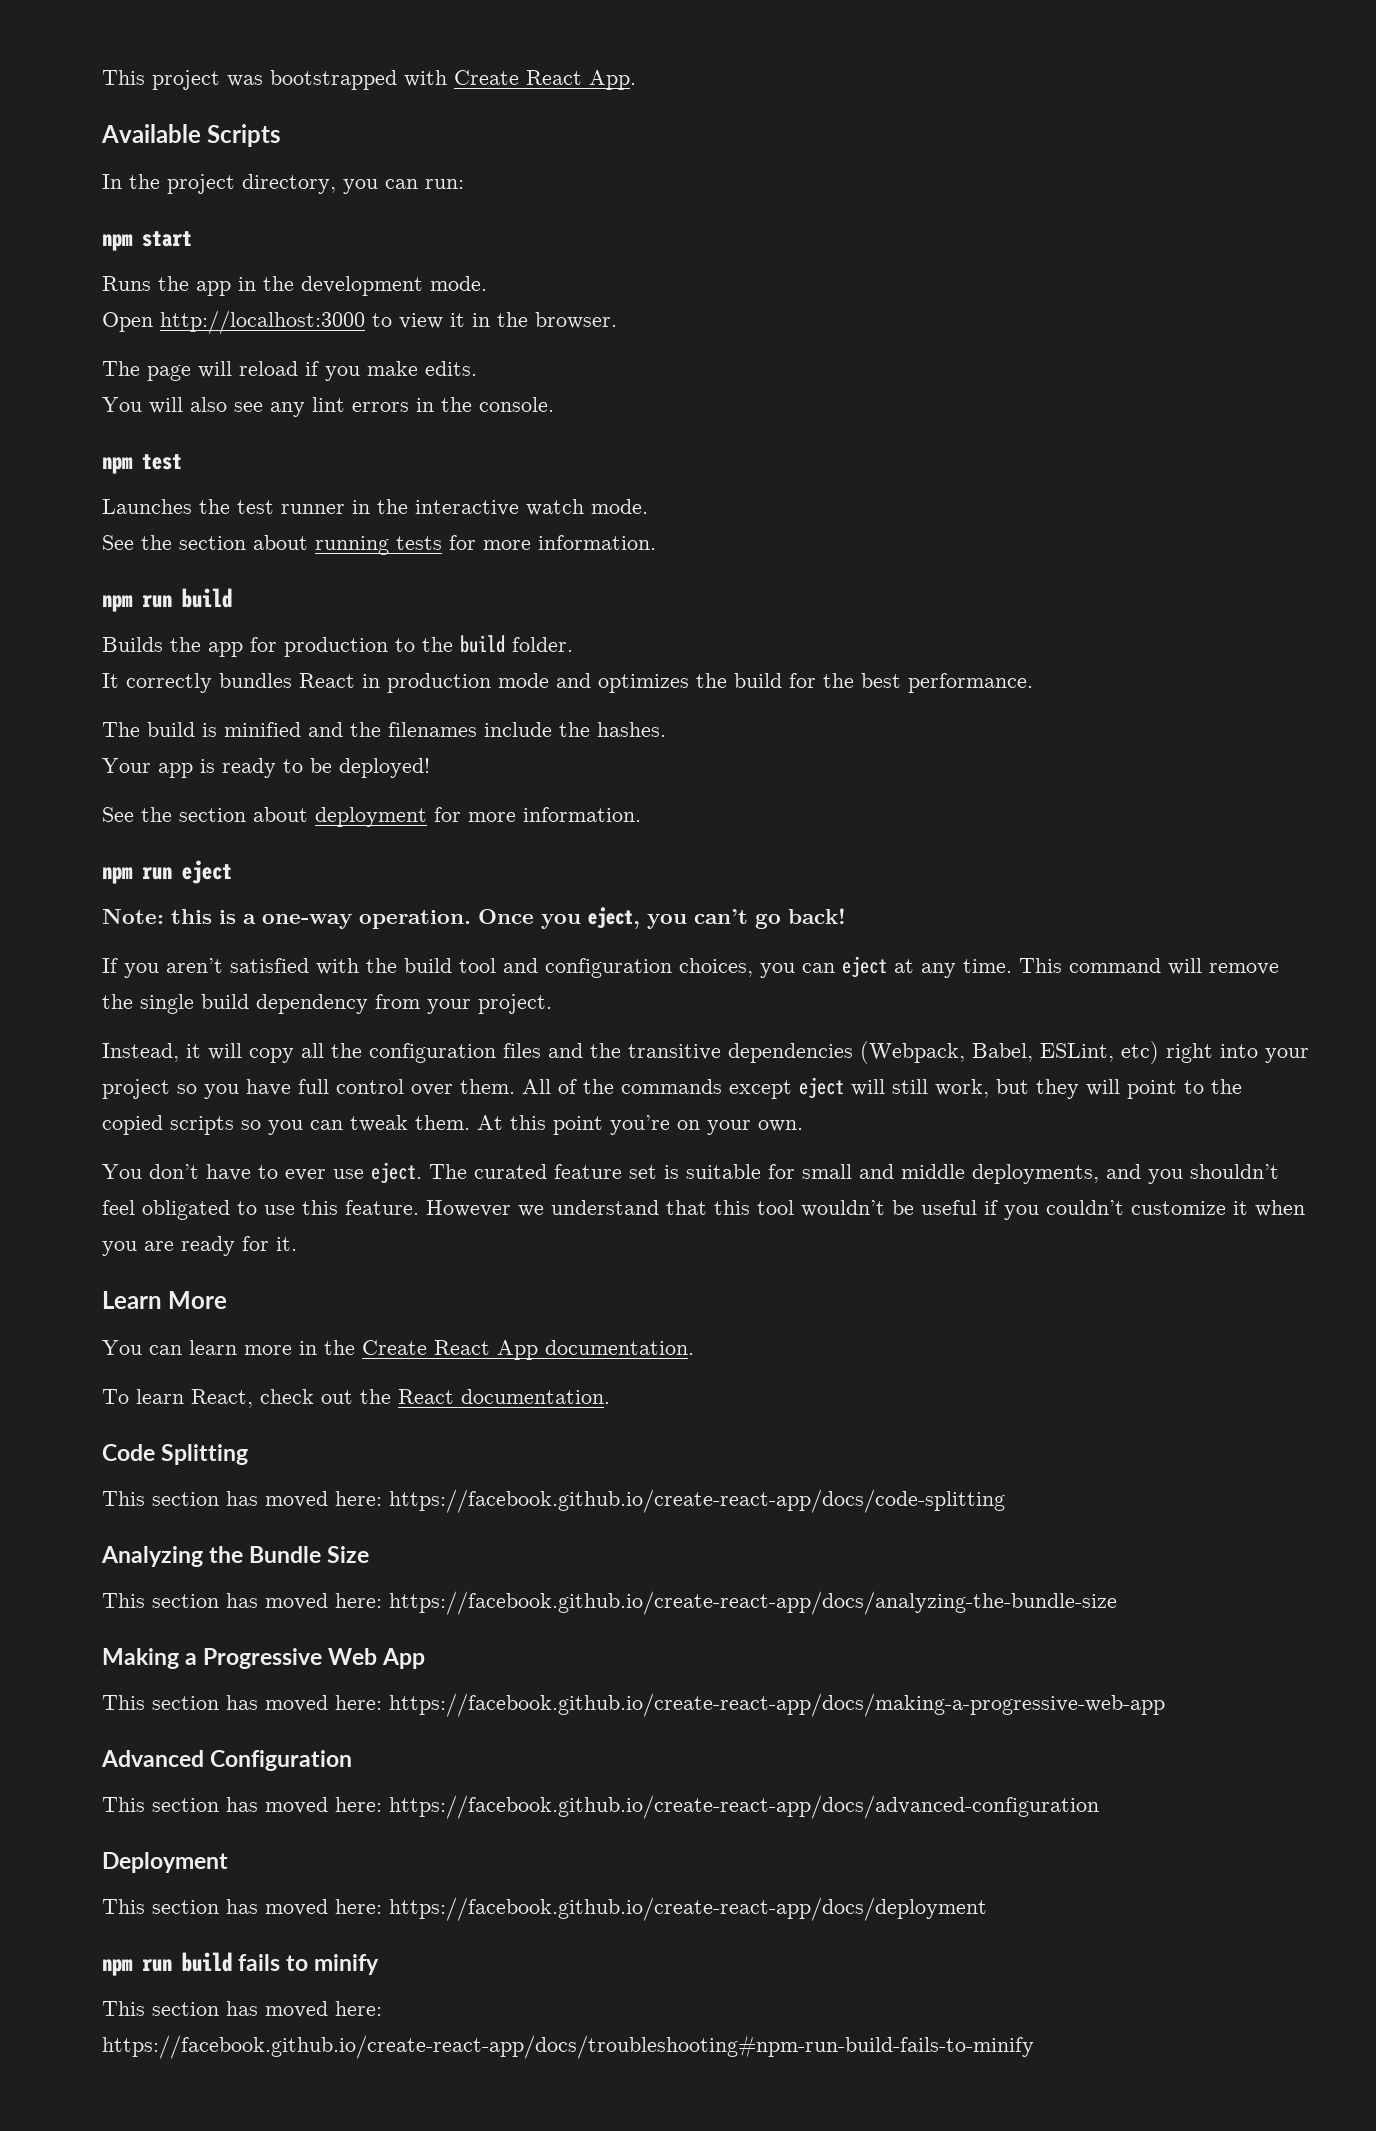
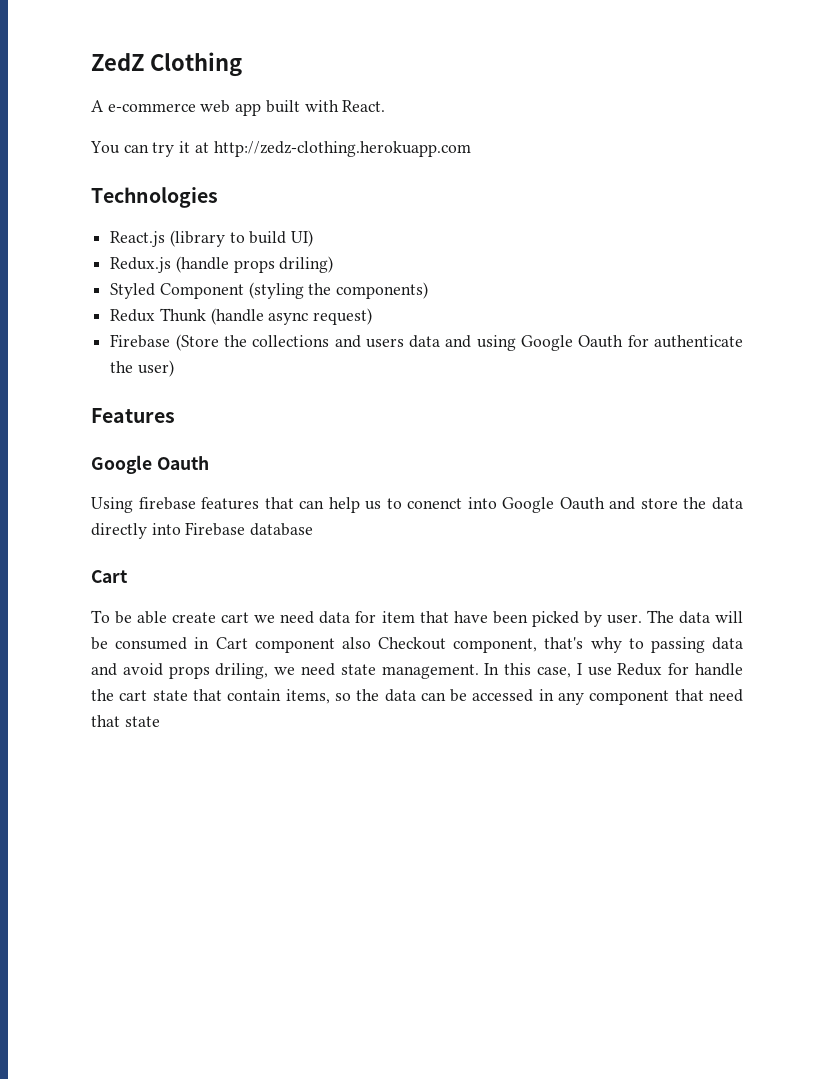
- This project was bootstrapped with Create React App.
- Available Scripts
- In the project directory, you can run:
- npm start
- Runs the app in the development mode.
- Open http://localhost:3000 to view it in the browser.
- The page will reload if you make edits.
- You will also see any lint errors in the console.
- npm test
- Launches the test runner in the interactive watch mode.
- See the section about running tests for more information.
- npm run build
- Builds the app for production to the build folder.
- It correctly bundles React in production mode and optimizes the build for the best performance.
- The build is minified and the filenames include the hashes.
- Your app is ready to be deployed!
- See the section about deployment for more information.
- npm run eject
- Note: this is a one-way operation. Once you eject, you can’t go back!
- If you aren’t satisfied with the build tool and configuration choices, you can eject at any time. This command will remove the single build dependency from your project.
- Instead, it will copy all the configuration files and the transitive dependencies (Webpack, Babel, ESLint, etc) right into your project so you have full control over them. All of the commands except eject will still work, but they will point to the copied scripts so you can tweak them. At this point you’re on your own.
- You don’t have to ever use eject. The curated feature set is suitable for small and middle deployments, and you shouldn’t feel obligated to use this feature. However we understand that this tool wouldn’t be useful if you couldn’t customize it when you are ready for it.
- Learn More
- You can learn more in the Create React App documentation.
- To learn React, check out the React documentation.
- Code Splitting
- This section has moved here: https://facebook.github.io/create-react-app/docs/code-splitting
- Analyzing the Bundle Size
- This section has moved here: https://facebook.github.io/create-react-app/docs/analyzing-the-bundle-size
- Making a Progressive Web App
- This section has moved here: https://facebook.github.io/create-react-app/docs/making-a-progressive-web-app
- Advanced Configuration
- This section has moved here: https://facebook.github.io/create-react-app/docs/advanced-configuration
- Deployment
- This section has moved here: https://facebook.github.io/create-react-app/docs/deployment
- npm run build fails to minify
- This section has moved here: https://facebook.github.io/create-react-app/docs/troubleshooting#npm-run-build-fails-to-minify
+ ZedZ Clothing
+ A e-commerce web app built with React.
+ You can try it at http://zedz-clothing.herokuapp.com
+ Technologies
+ React.js (library to build UI)
+ Redux.js (handle props driling)
+ Styled Component (styling the components)
+ Redux Thunk (handle async request)
+ Firebase (Store the collections and users data and using Google Oauth for authenticate the user)
+ Features
+ Google Oauth
+ Using firebase features that can help us to conenct into Google Oauth and store the data directly into Firebase database
+ Cart
+ To be able create cart we need data for item that have been picked by user. The data will be consumed in Cart component also Checkout component, that's why to passing data and avoid props driling, we need state management. In this case, I use Redux for handle the cart state that contain items, so the data can be accessed in any component that need that state

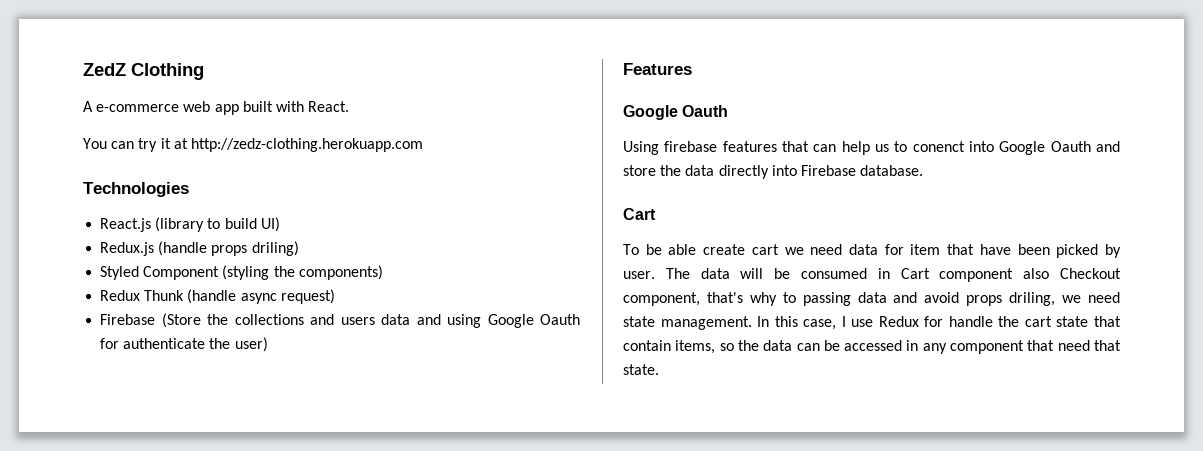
- Using firebase features that can help us to conenct into Google Oauth and store the data directly into Firebase database
+ Using firebase features that can help us to conenct into Google Oauth and store the data directly into Firebase database.
- In this case, I use Redux for handle the cart state that contain items, so the data can be accessed in any component that need that state
+ In this case, I use Redux for handle the cart state that contain items, so the data can be accessed in any component that need that state.

